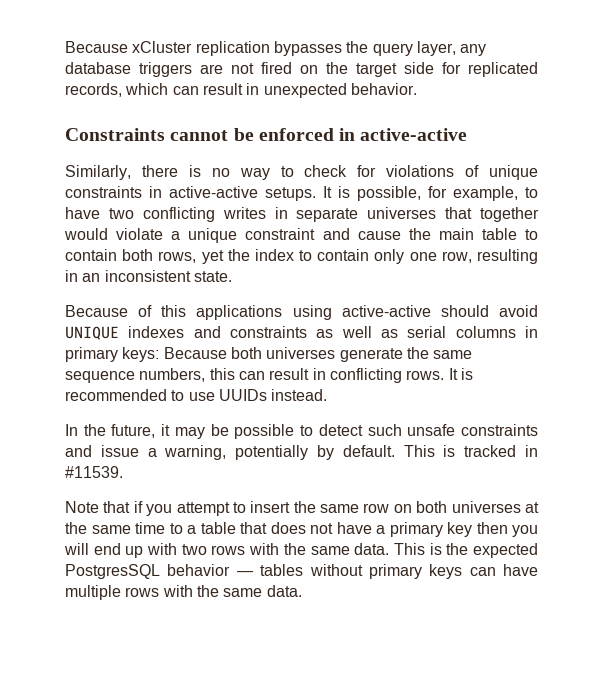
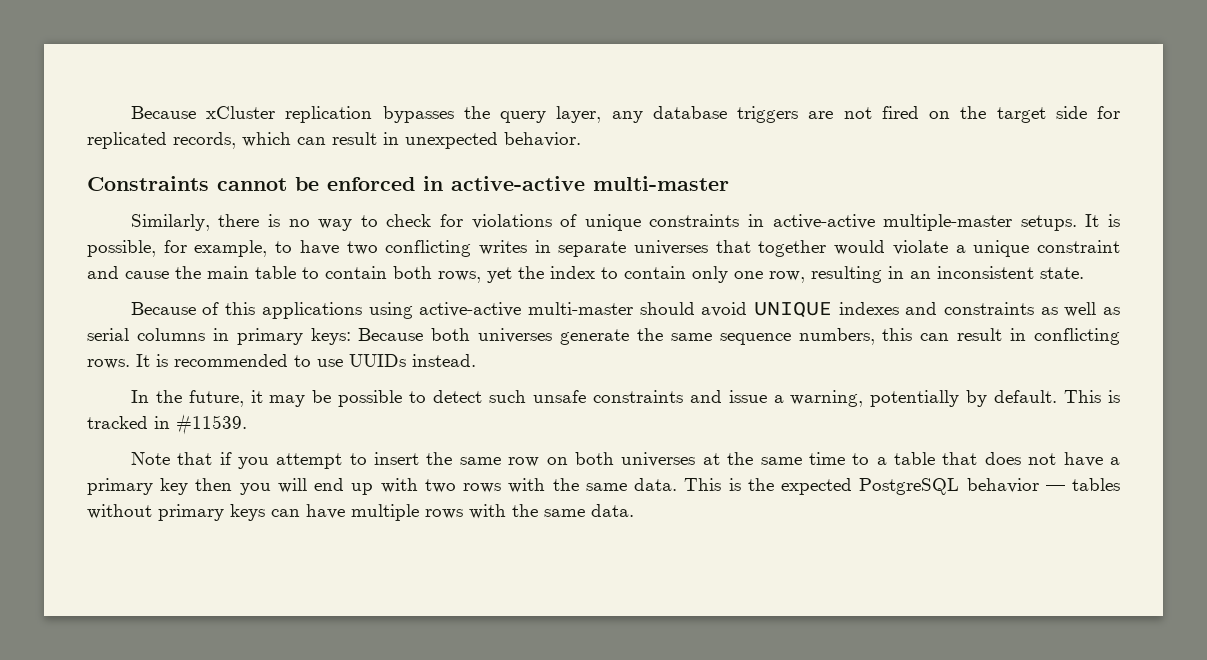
- Constraints cannot be enforced in active-active
+ Constraints cannot be enforced in active-active multi-master
- Similarly, there is no way to check for violations of unique constraints in active-active setups.
+ Similarly, there is no way to check for violations of unique constraints in active-active multiple-master setups.
- Because of this applications using active-active should avoid UNIQUE indexes and constraints as well as serial columns in primary keys: Because both universes generate the same sequence numbers, this can result in conflicting rows.
+ Because of this applications using active-active multi-master should avoid UNIQUE indexes and constraints as well as serial columns in primary keys: Because both universes generate the same sequence numbers, this can result in conflicting rows.
- This is the expected PostgresSQL behavior — tables without primary keys can have multiple rows with the same data.
+ This is the expected PostgreSQL behavior — tables without primary keys can have multiple rows with the same data.

